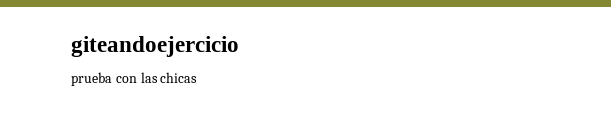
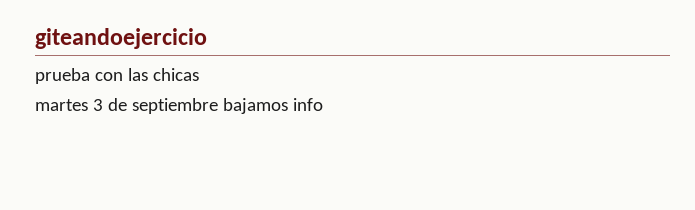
+ martes 3 de septiembre bajamos info

